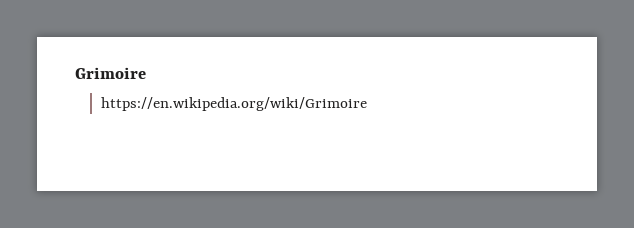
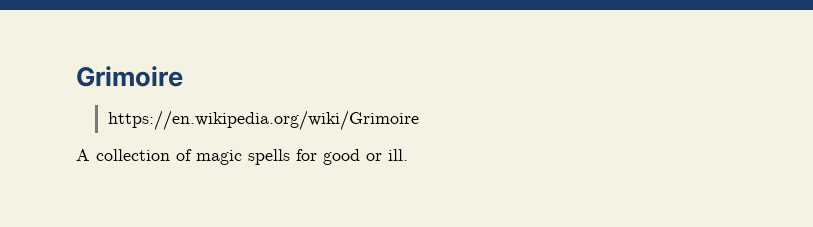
+ A collection of magic spells for good or ill.

